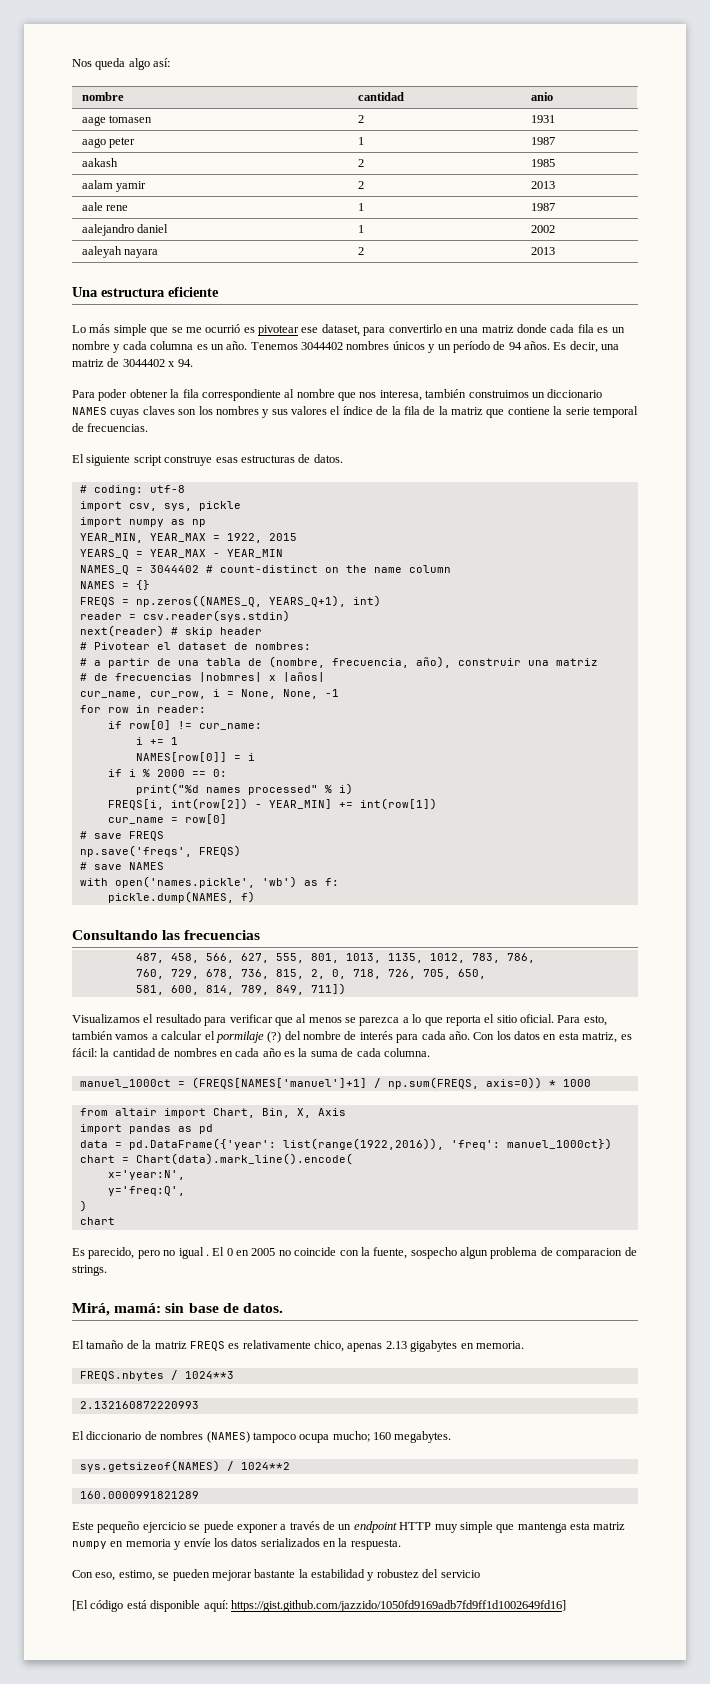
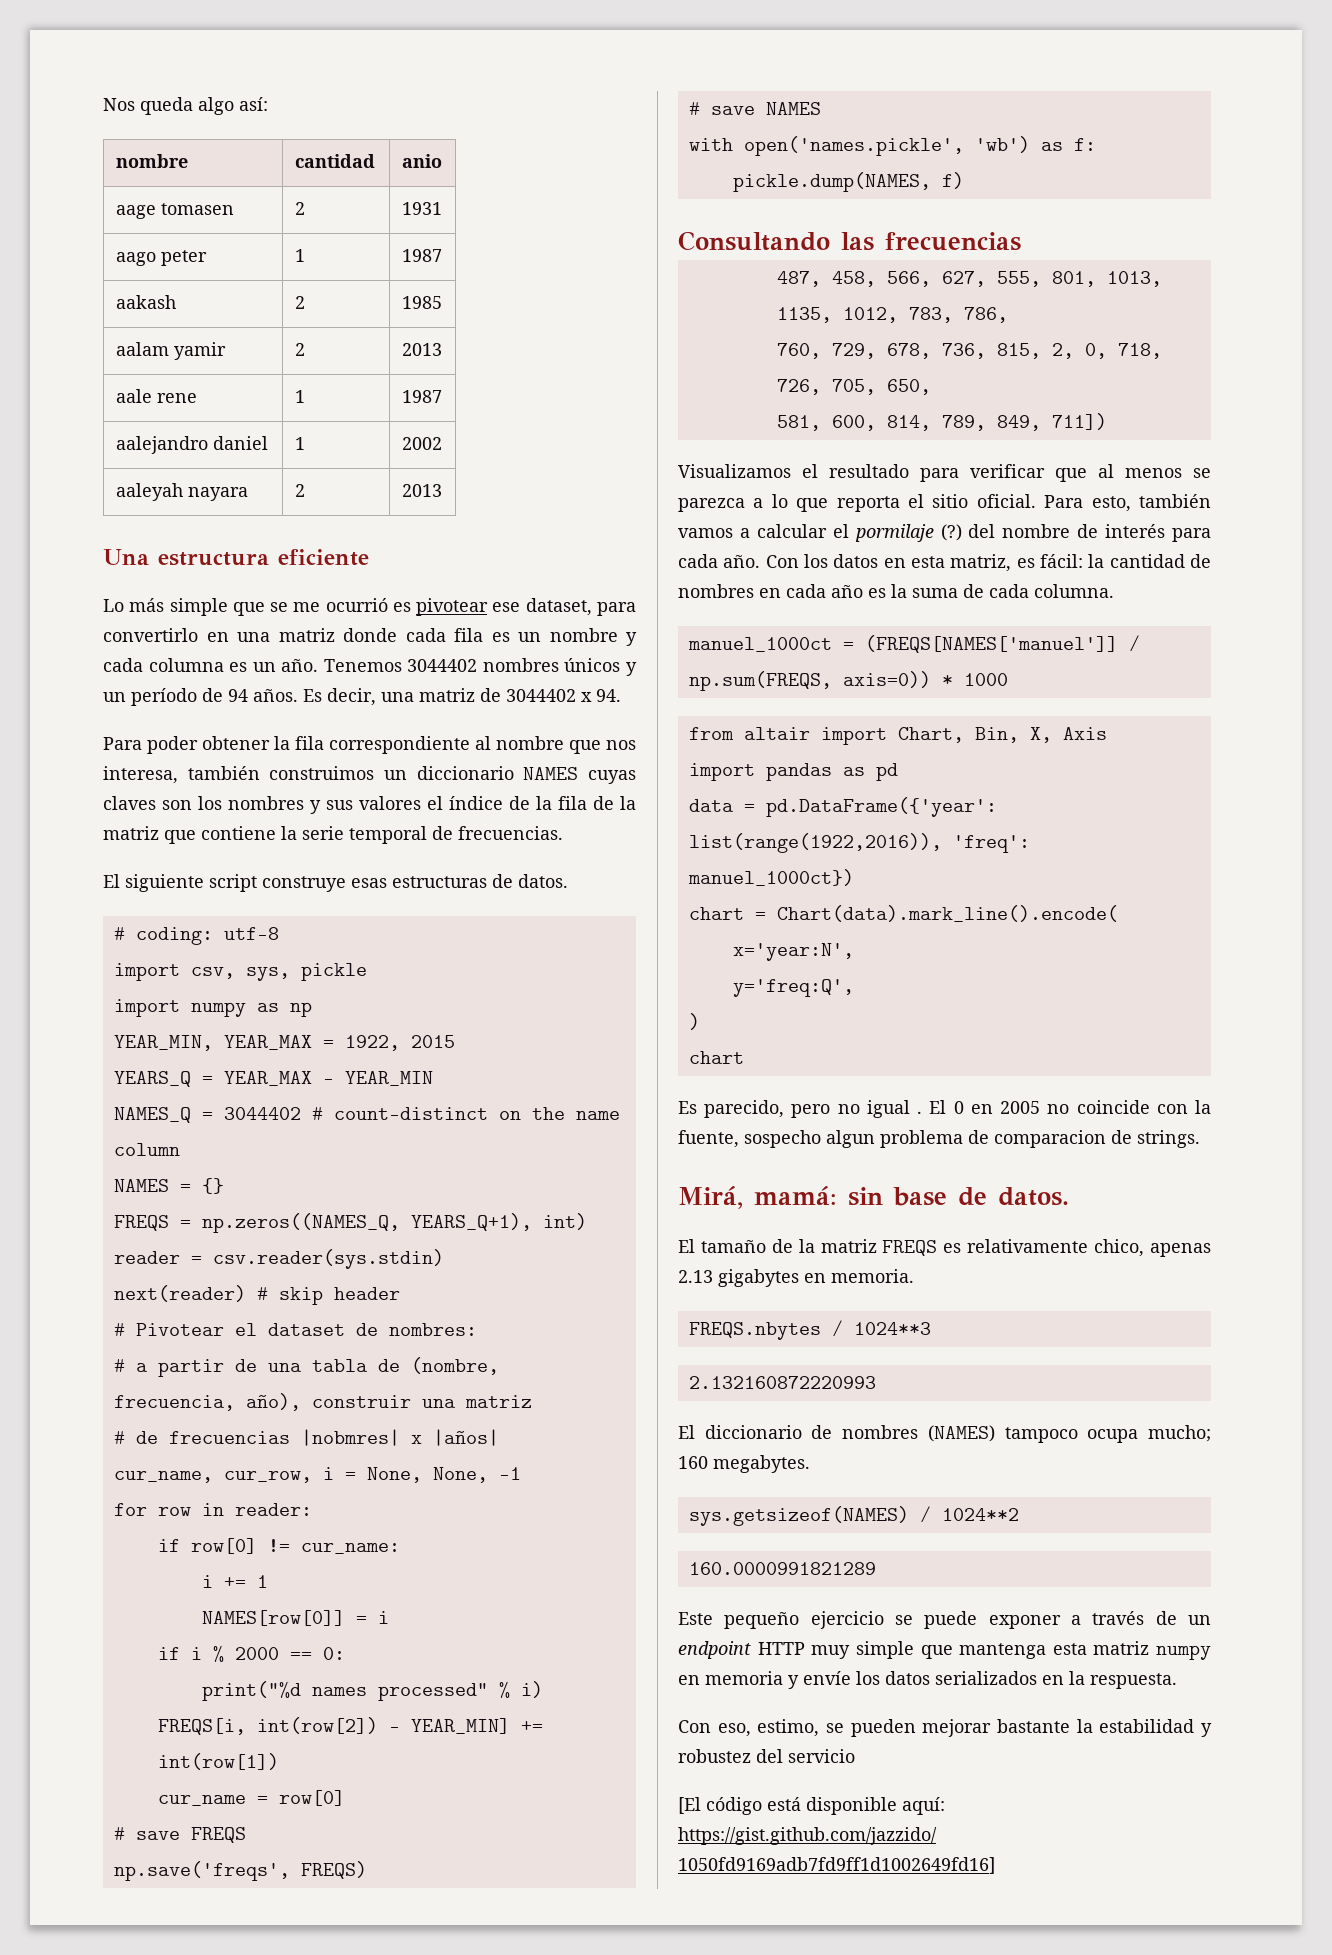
- manuel_1000ct = (FREQS[NAMES['manuel']+1] / np.sum(FREQS, axis=0)) * 1000
+ manuel_1000ct = (FREQS[NAMES['manuel']] / np.sum(FREQS, axis=0)) * 1000

